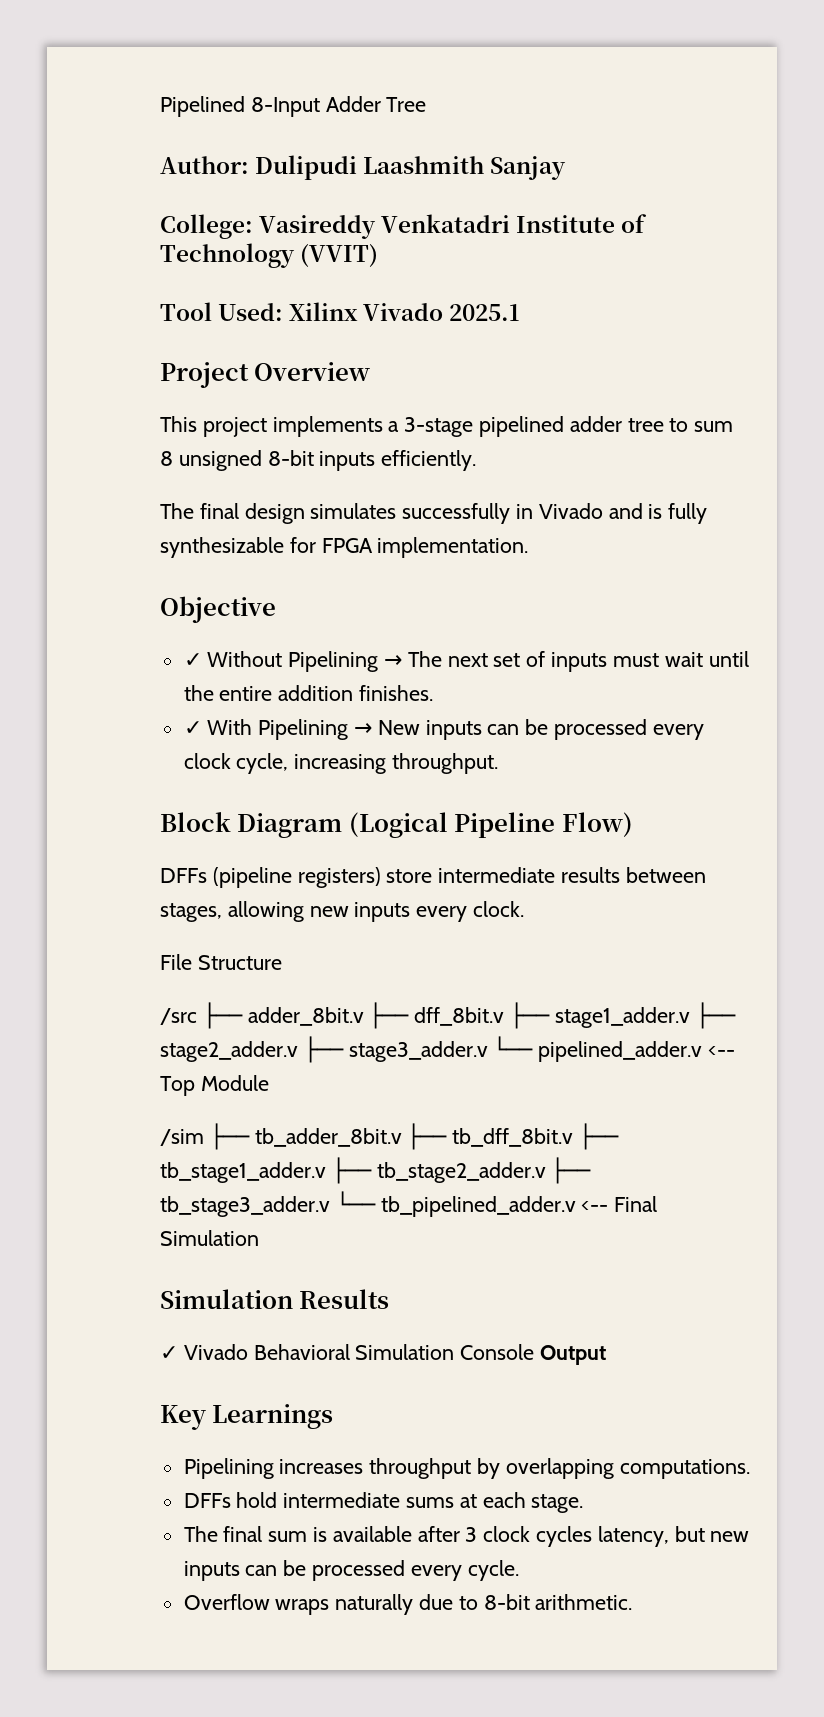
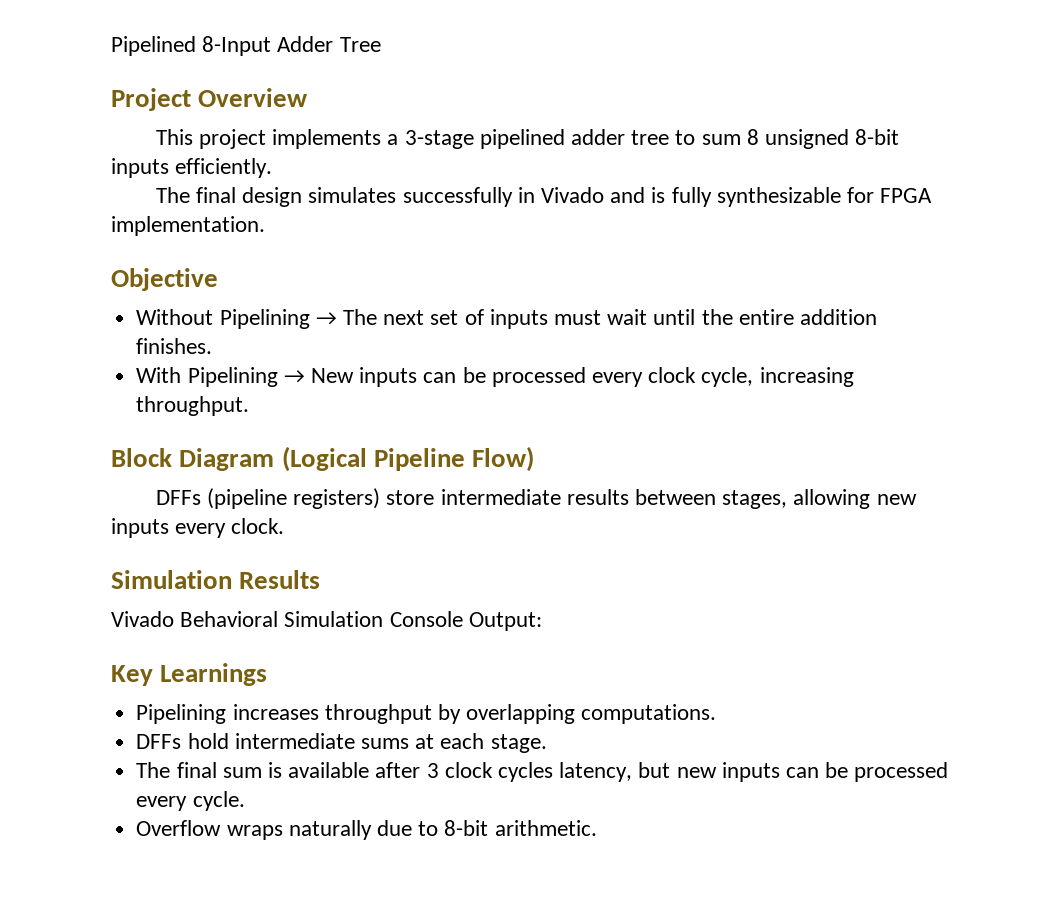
- Author: Dulipudi Laashmith Sanjay
- College: Vasireddy Venkatadri Institute of Technology (VVIT)
- Tool Used: Xilinx Vivado 2025.1
- ✓ Without Pipelining → The next set of inputs must wait until the entire addition finishes.
+ Without Pipelining → The next set of inputs must wait until the entire addition finishes.
- ✓ With Pipelining → New inputs can be processed every clock cycle, increasing throughput.
+ With Pipelining → New inputs can be processed every clock cycle, increasing throughput.
- File Structure
- /src ├── adder_8bit.v ├── dff_8bit.v ├── stage1_adder.v ├── stage2_adder.v ├── stage3_adder.v └── pipelined_adder.v <-- Top Module
- /sim ├── tb_adder_8bit.v ├── tb_dff_8bit.v ├── tb_stage1_adder.v ├── tb_stage2_adder.v ├── tb_stage3_adder.v └── tb_pipelined_adder.v <-- Final Simulation
- ✓ Vivado Behavioral Simulation Console Output
+ Vivado Behavioral Simulation Console Output:

